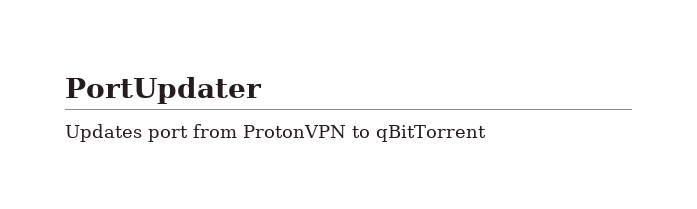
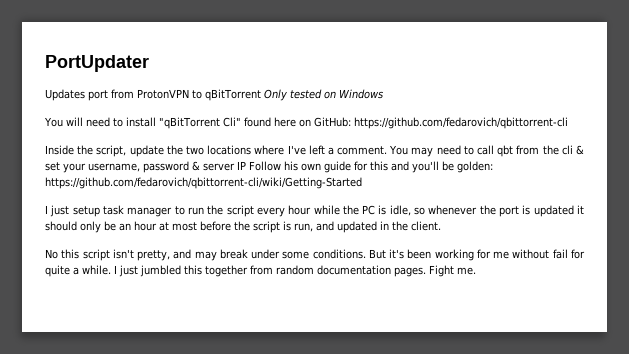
- Updates port from ProtonVPN to qBitTorrent
+ Updates port from ProtonVPN to qBitTorrent Only tested on Windows
+ You will need to install "qBitTorrent Cli" found here on GitHub: https://github.com/fedarovich/qbittorrent-cli
+ Inside the script, update the two locations where I've left a comment. You may need to call qbt from the cli & set your username, password & server IP Follow his own guide for this and you'll be golden: https://github.com/fedarovich/qbittorrent-cli/wiki/Getting-Started
+ I just setup task manager to run the script every hour while the PC is idle, so whenever the port is updated it should only be an hour at most before the script is run, and updated in the client.
+ No this script isn't pretty, and may break under some conditions. But it's been working for me without fail for quite a while. I just jumbled this together from random documentation pages. Fight me.

